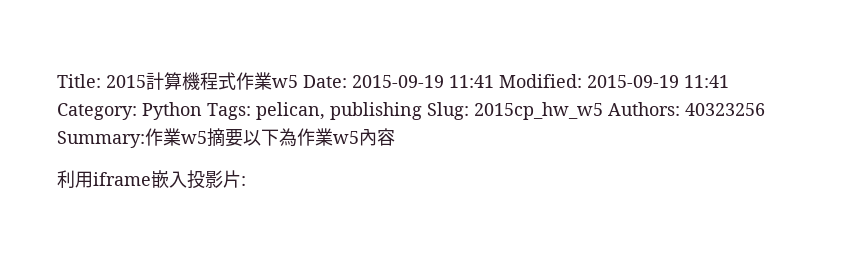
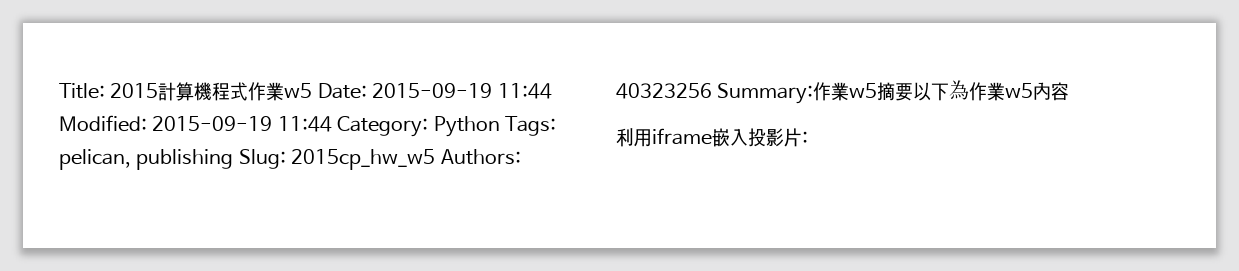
- Title: 2015計算機程式作業w5 Date: 2015-09-19 11:41 Modified: 2015-09-19 11:41 Category: Python Tags: pelican, publishing Slug: 2015cp_hw_w5 Authors: 40323256 Summary:作業w5摘要以下為作業w5內容
+ Title: 2015計算機程式作業w5 Date: 2015-09-19 11:44 Modified: 2015-09-19 11:44 Category: Python Tags: pelican, publishing Slug: 2015cp_hw_w5 Authors: 40323256 Summary:作業w5摘要以下為作業w5內容

